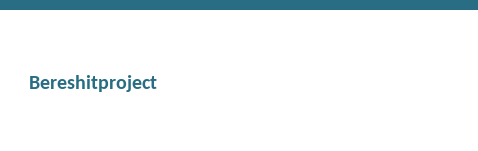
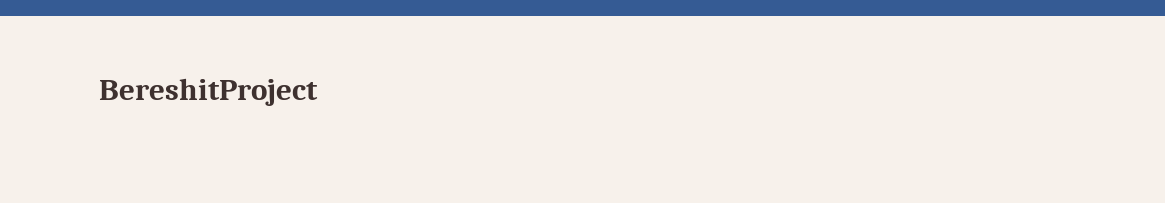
- Bereshitproject
+ BereshitProject

